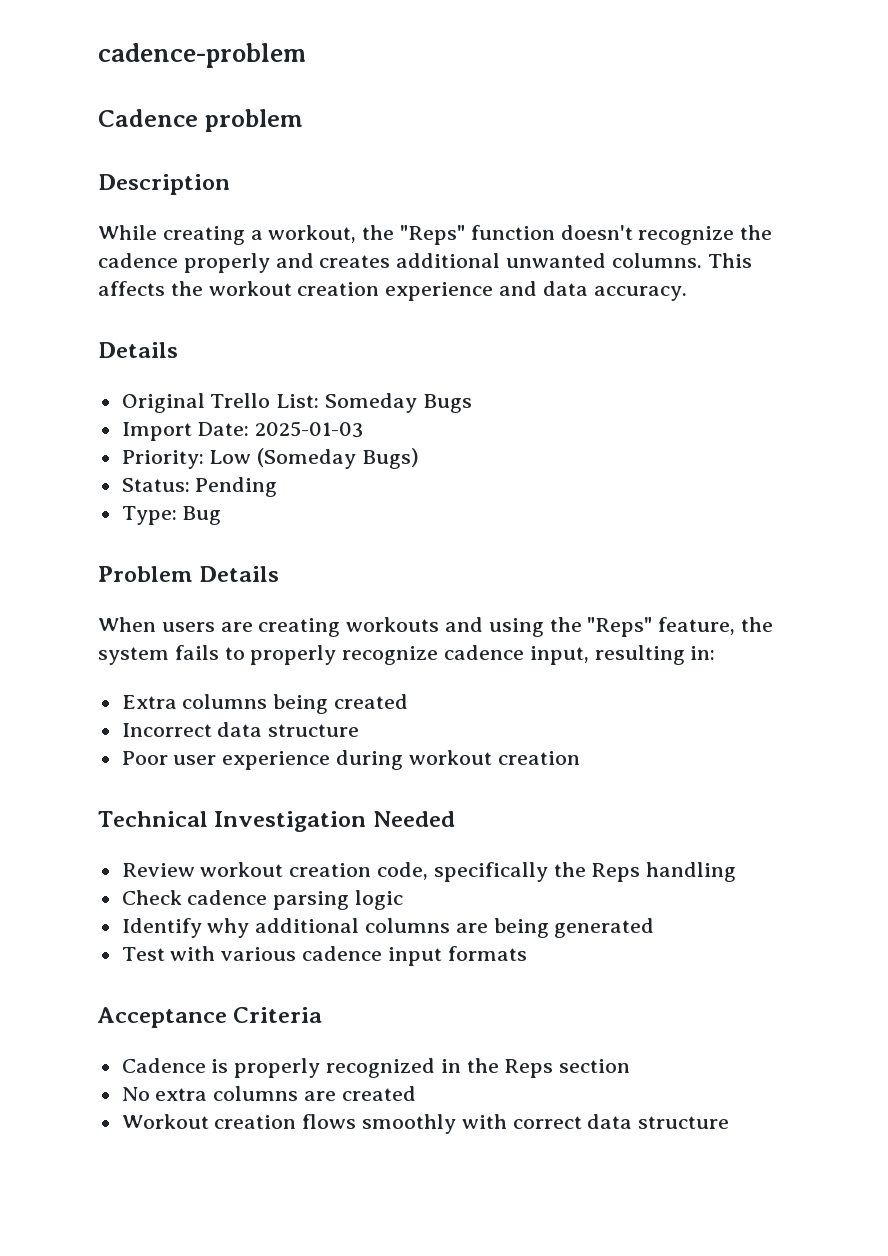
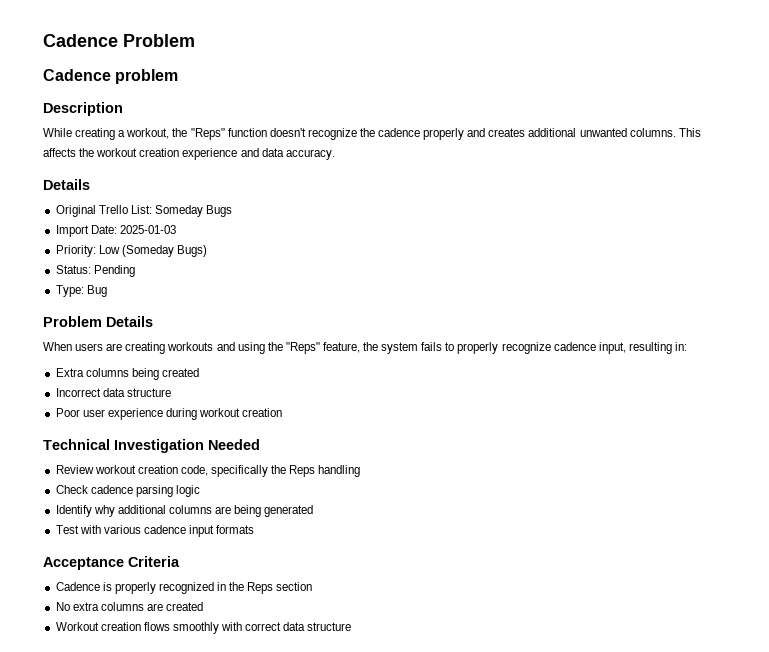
- cadence-problem
+ Cadence Problem

